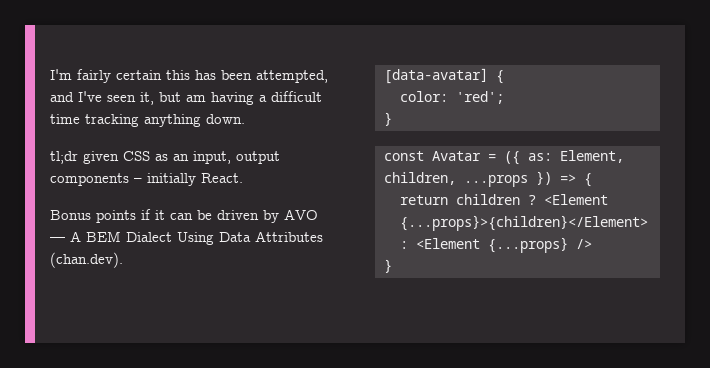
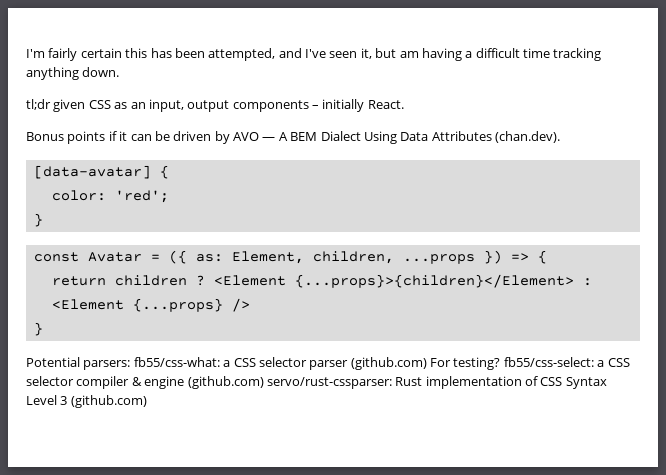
+ Potential parsers: fb55/css-what: a CSS selector parser (github.com) For testing? fb55/css-select: a CSS selector compiler & engine (github.com) servo/rust-cssparser: Rust implementation of CSS Syntax Level 3 (github.com)

